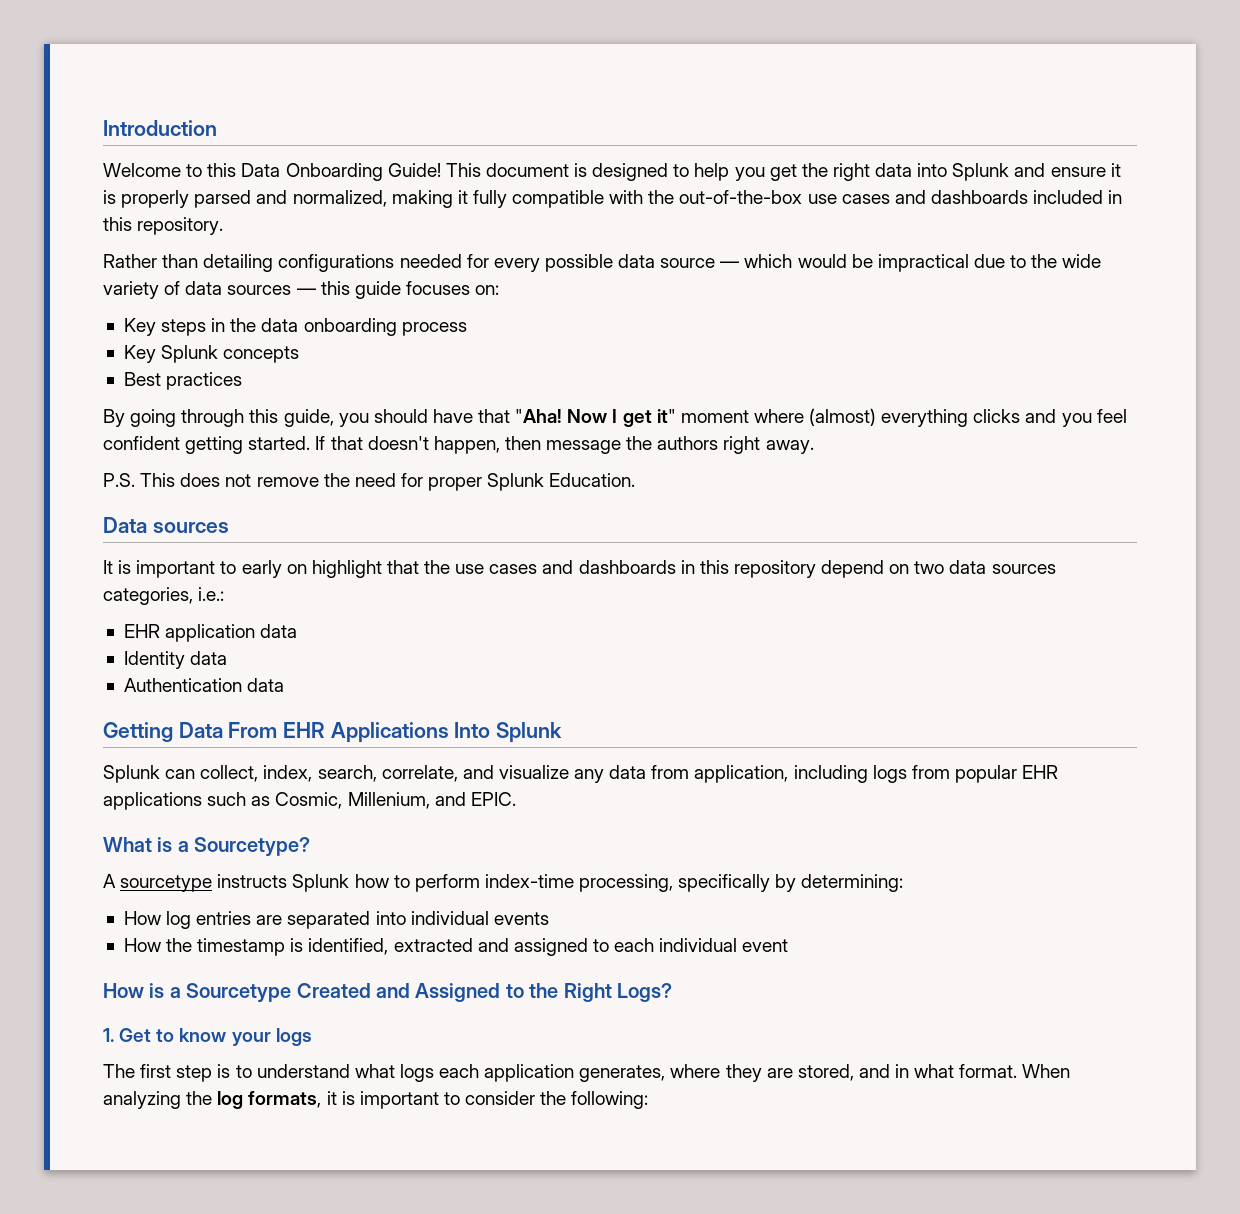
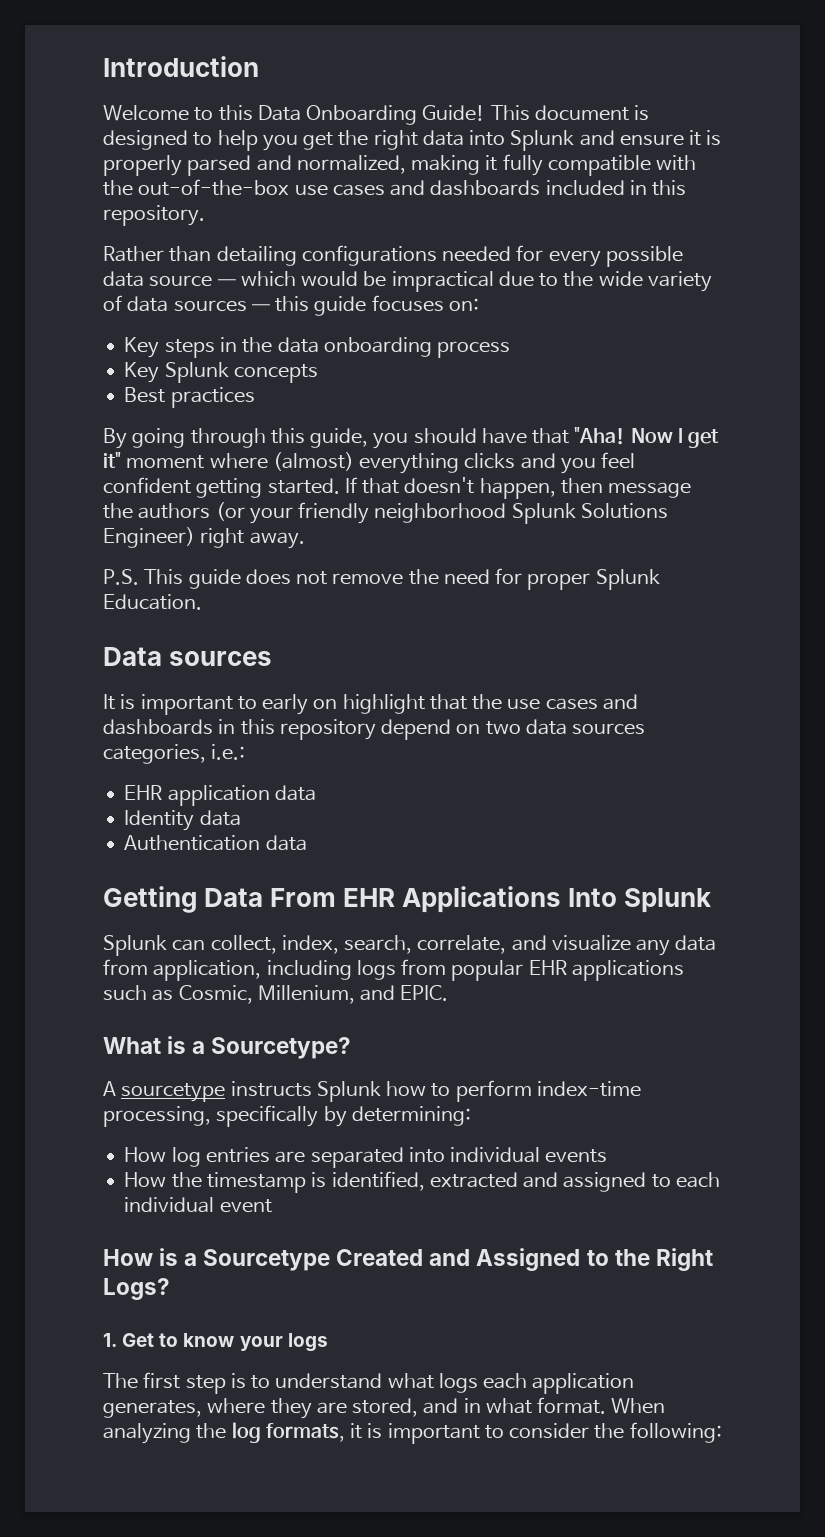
- If that doesn't happen, then message the authors right away.
+ If that doesn't happen, then message the authors (or your friendly neighborhood Splunk Solutions Engineer) right away.
- P.S. This does not remove the need for proper Splunk Education.
+ P.S. This guide does not remove the need for proper Splunk Education.

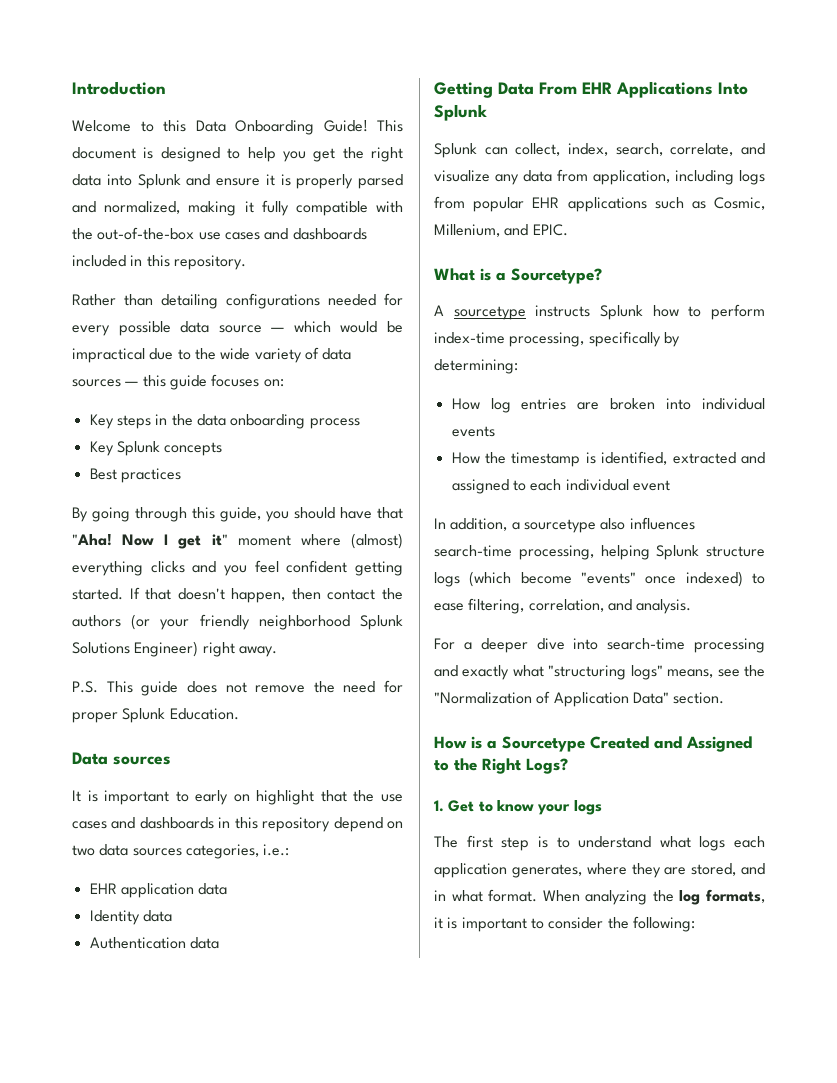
- If that doesn't happen, then message the authors (or your friendly neighborhood Splunk Solutions Engineer) right away.
+ If that doesn't happen, then contact the authors (or your friendly neighborhood Splunk Solutions Engineer) right away.
- How log entries are separated into individual events
+ How log entries are broken into individual events
+ In addition, a sourcetype also influences search-time processing, helping Splunk structure logs (which become "events" once indexed) to ease filtering, correlation, and analysis.
+ For a deeper dive into search-time processing and exactly what "structuring logs" means, see the "Normalization of Application Data" section.

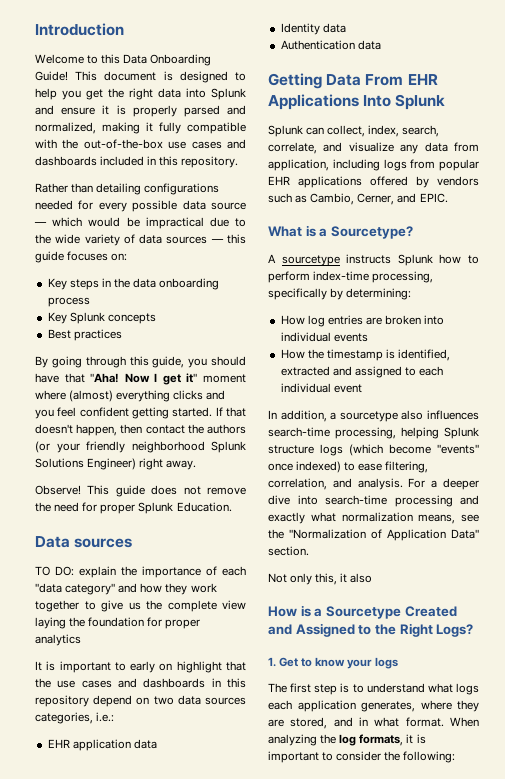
- P.S. This guide does not remove the need for proper Splunk Education.
+ Observe! This guide does not remove the need for proper Splunk Education.
+ TO DO: explain the importance of each "data category" and how they work together to give us the complete view laying the foundation for proper analytics
- Splunk can collect, index, search, correlate, and visualize any data from application, including logs from popular EHR applications such as Cosmic, Millenium, and EPIC.
+ Splunk can collect, index, search, correlate, and visualize any data from application, including logs from popular EHR applications offered by vendors such as Cambio, Cerner, and EPIC.
- In addition, a sourcetype also influences search-time processing, helping Splunk structure logs (which become "events" once indexed) to ease filtering, correlation, and analysis.
- For a deeper dive into search-time processing and exactly what "structuring logs" means, see the "Normalization of Application Data" section.
+ In addition, a sourcetype also influences search-time processing, helping Splunk structure logs (which become "events" once indexed) to ease filtering, correlation, and analysis. For a deeper dive into search-time processing and exactly what normalization means, see the "Normalization of Application Data" section.
+ Not only this, it also

